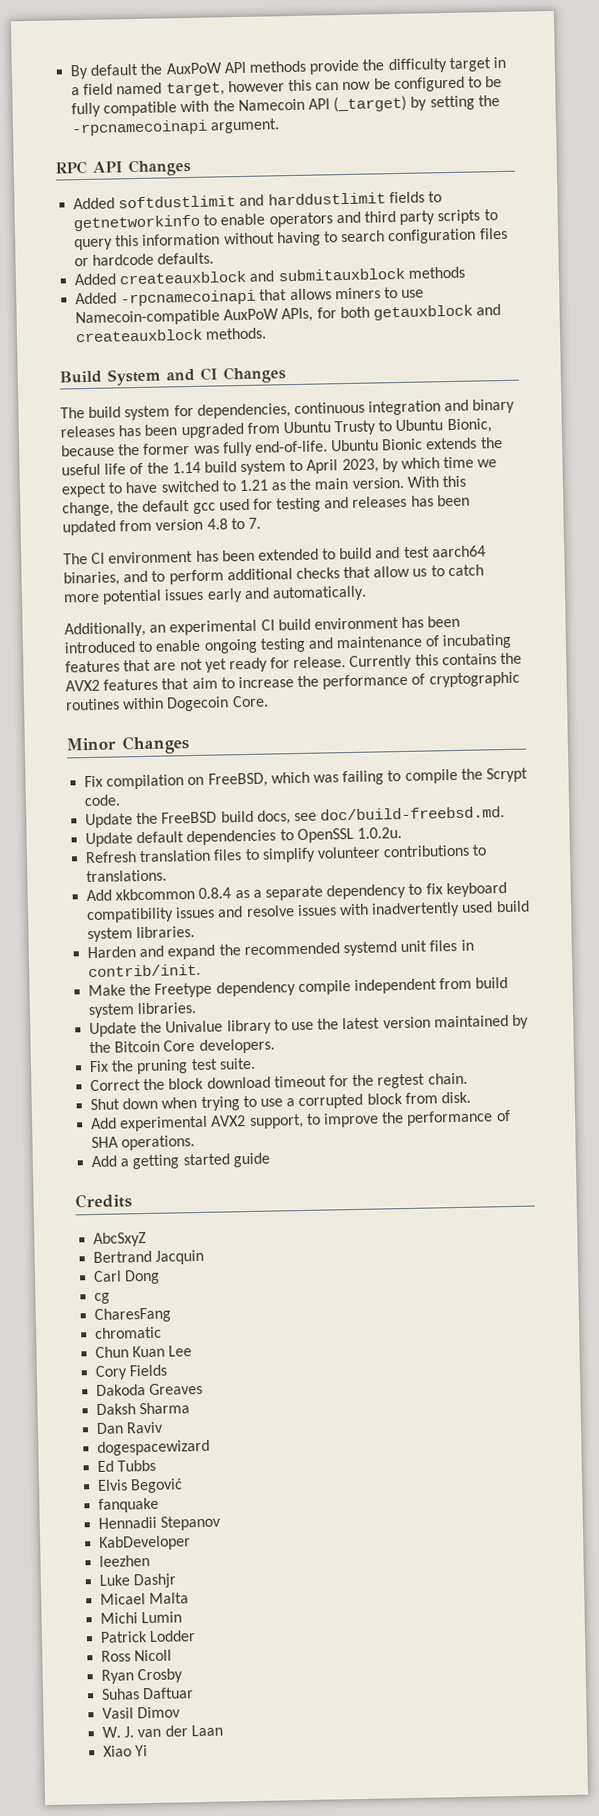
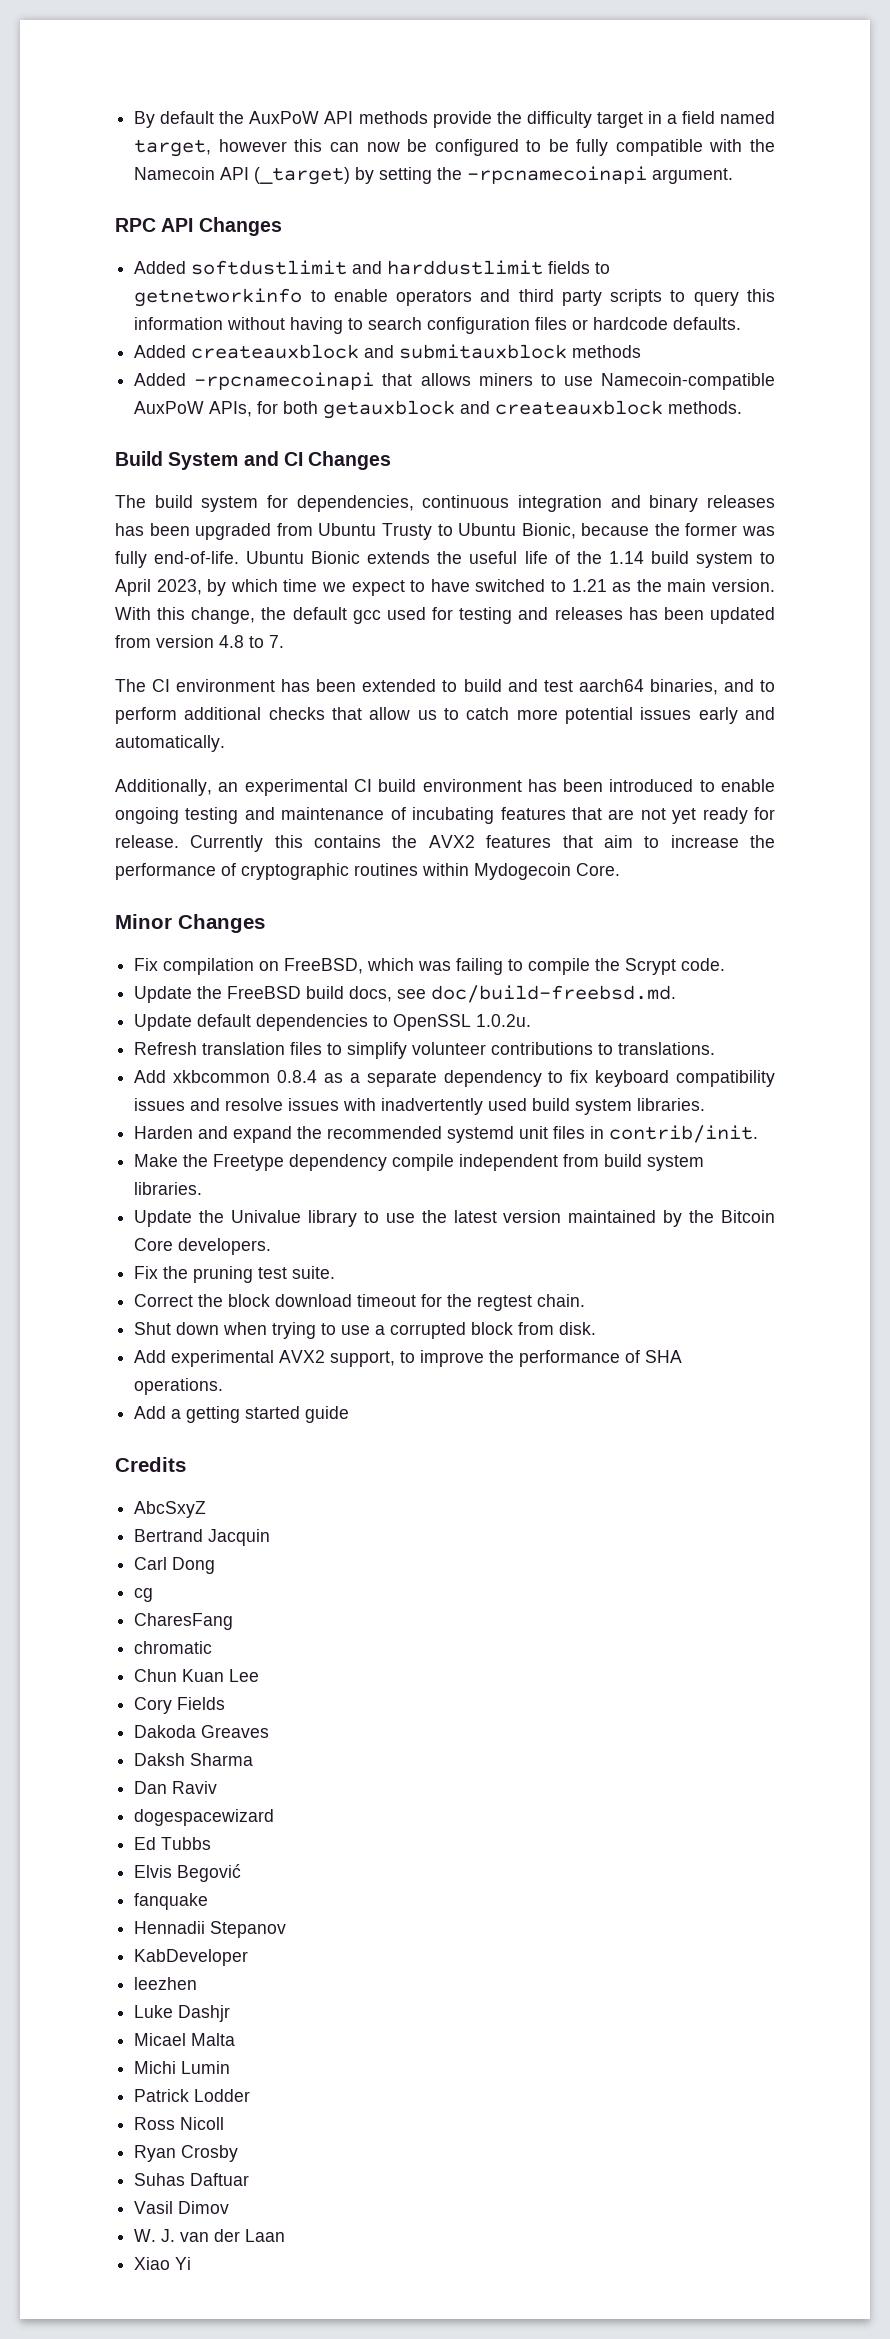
- Currently this contains the AVX2 features that aim to increase the performance of cryptographic routines within Dogecoin Core.
+ Currently this contains the AVX2 features that aim to increase the performance of cryptographic routines within Mydogecoin Core.

